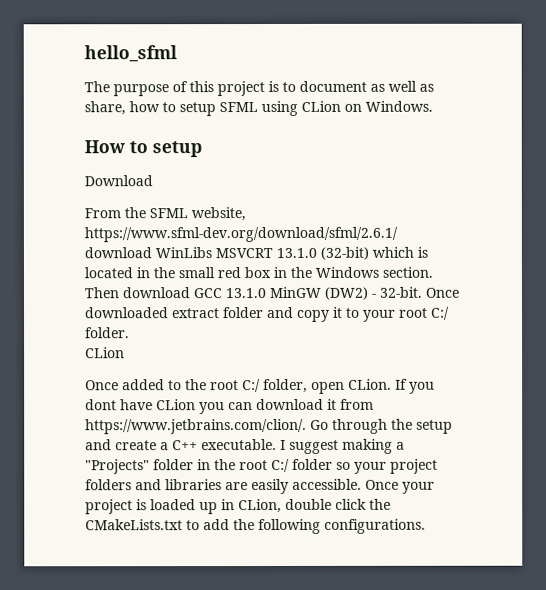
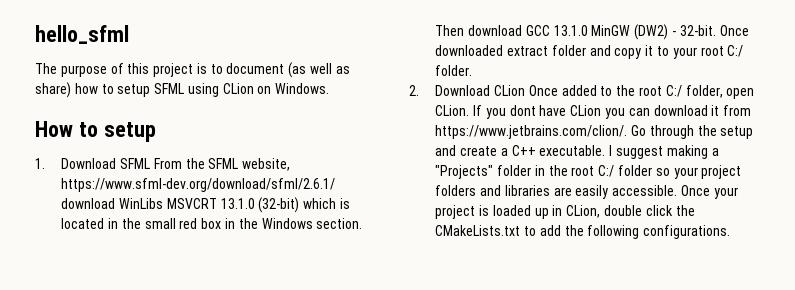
- The purpose of this project is to document as well as share, how to setup SFML using CLion on Windows.
+ The purpose of this project is to document (as well as share) how to setup SFML using CLion on Windows.
- Download
- From the SFML website, https://www.sfml-dev.org/download/sfml/2.6.1/ download WinLibs MSVCRT 13.1.0 (32-bit) which is located in the small red box in the Windows section.
+ 1. Download SFML From the SFML website, https://www.sfml-dev.org/download/sfml/2.6.1/ download WinLibs MSVCRT 13.1.0 (32-bit) which is located in the small red box in the Windows section.
  Once downloaded extract folder and copy it to your root C:/ folder.
- CLion
- Once added to the root C:/ folder, open CLion.
+ 2. Download CLion Once added to the root C:/ folder, open CLion.

